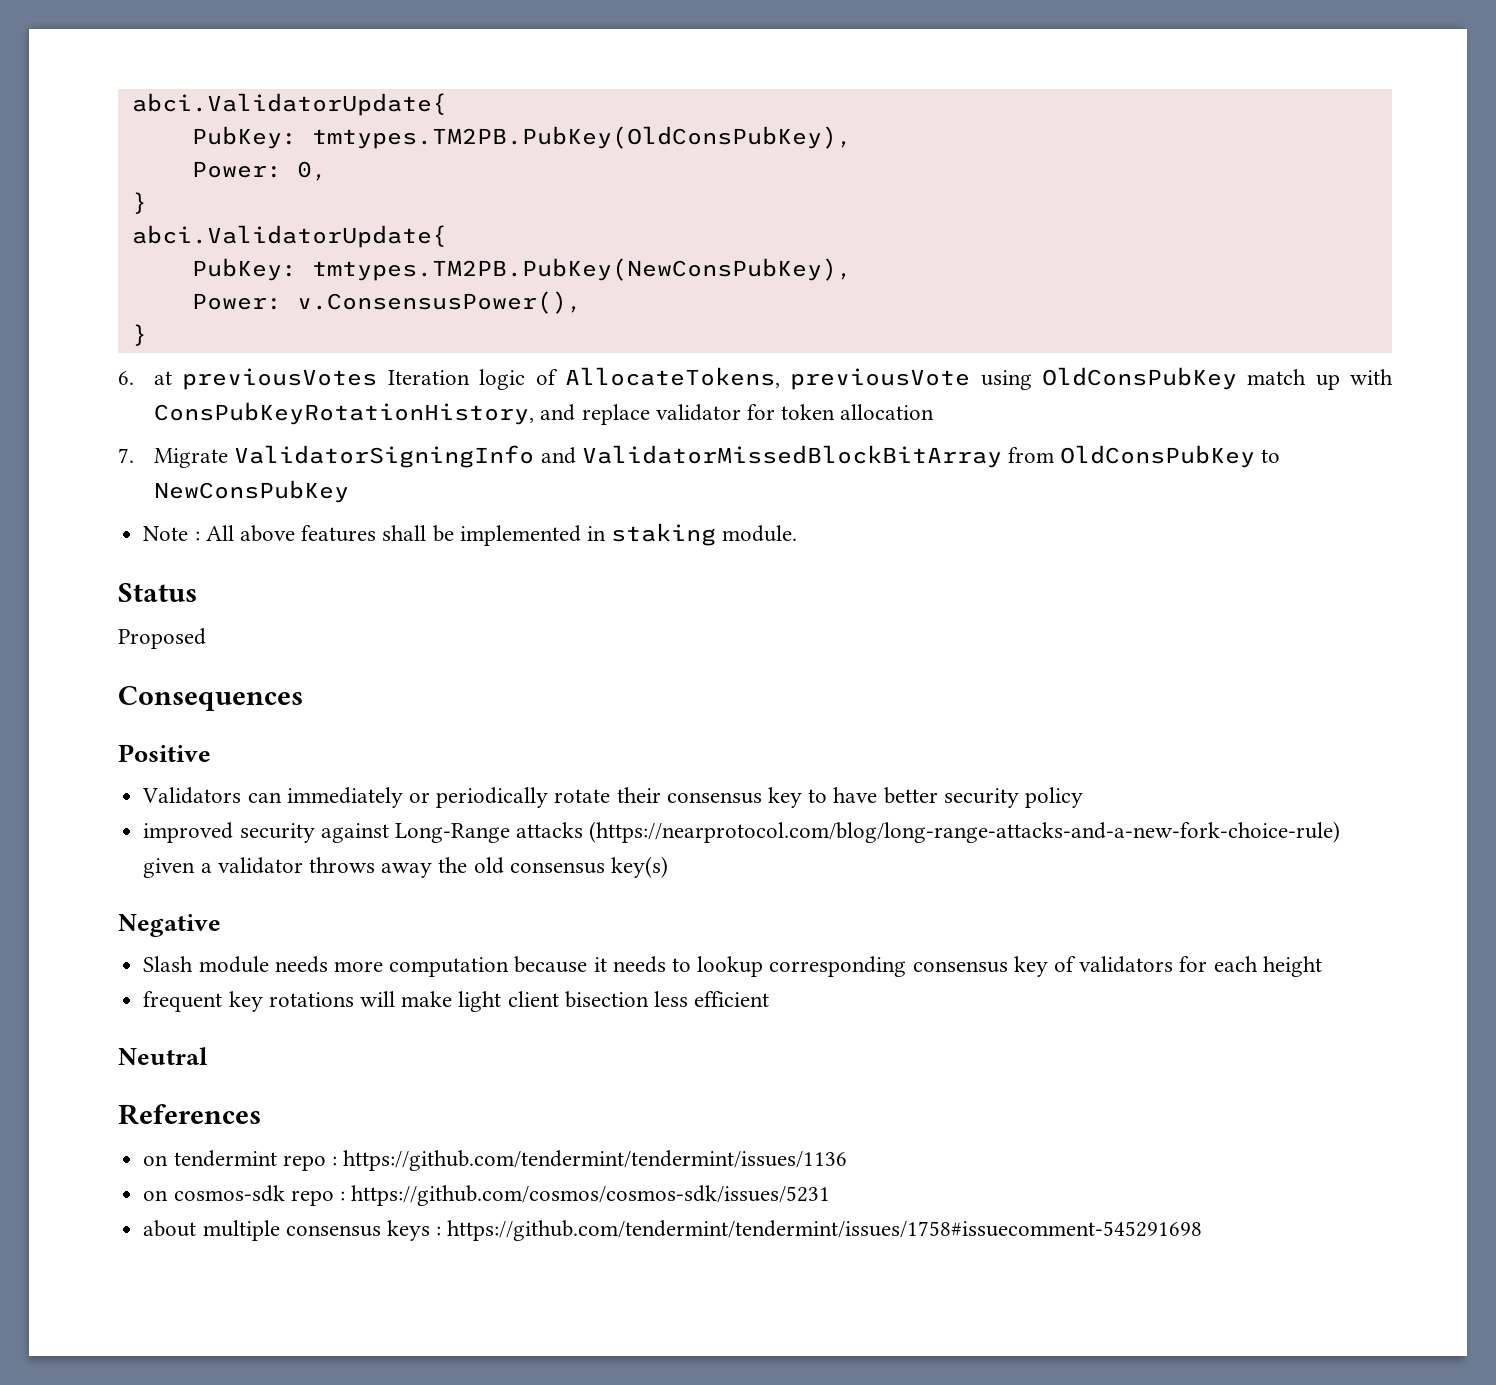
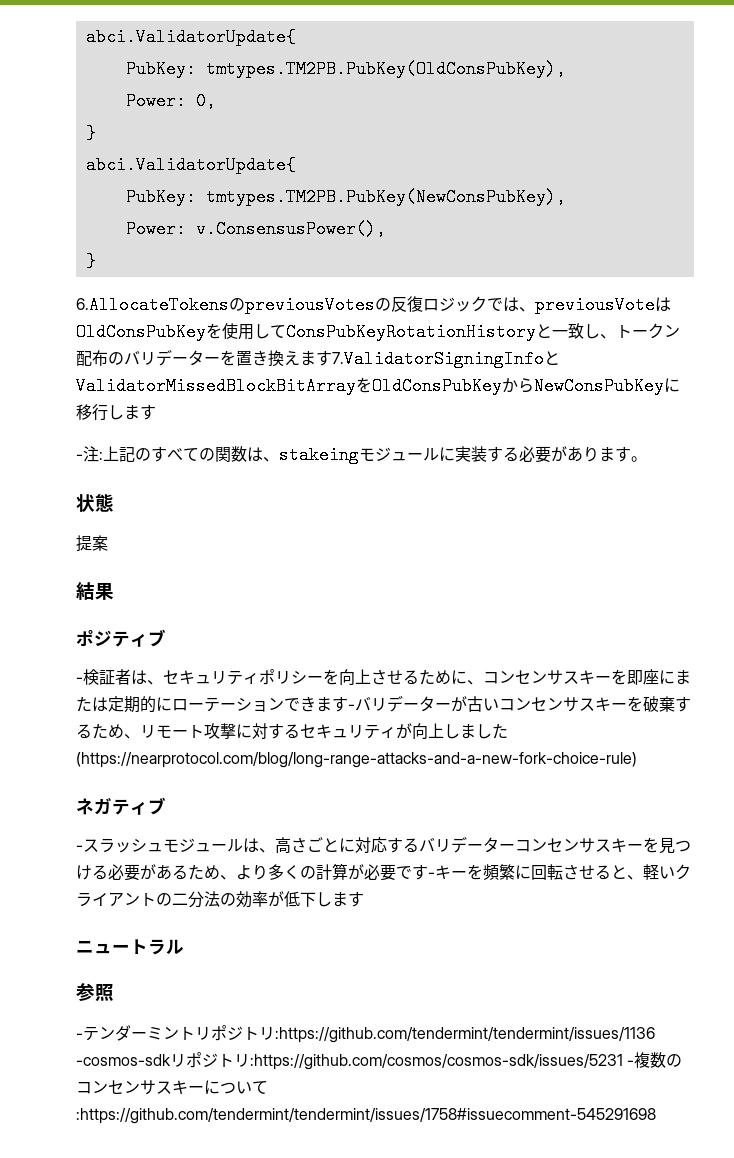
- 6. at previousVotes Iteration logic of AllocateTokens, previousVote using OldConsPubKey match up with ConsPubKeyRotationHistory, and replace validator for token allocation
- 7. Migrate ValidatorSigningInfo and ValidatorMissedBlockBitArray from OldConsPubKey to NewConsPubKey
- Note : All above features shall be implemented in staking module.
- Status
- Proposed
- Consequences
- Positive
- Validators can immediately or periodically rotate their consensus key to have better security policy
- improved security against Long-Range attacks (https://nearprotocol.com/blog/long-range-attacks-and-a-new-fork-choice-rule) given a validator throws away the old consensus key(s)
- Negative
- Slash module needs more computation because it needs to lookup corresponding consensus key of validators for each height
- frequent key rotations will make light client bisection less efficient
- Neutral
- References
- on tendermint repo : https://github.com/tendermint/tendermint/issues/1136
- on cosmos-sdk repo : https://github.com/cosmos/cosmos-sdk/issues/5231
- about multiple consensus keys : https://github.com/tendermint/tendermint/issues/1758#issuecomment-545291698
+ 6.AllocateTokensのpreviousVotesの反復ロジックでは、previousVoteはOldConsPubKeyを使用してConsPubKeyRotationHistoryと一致し、トークン配布のバリデーターを置き換えます7.ValidatorSigningInfoとValidatorMissedBlockBitArrayをOldConsPubKeyからNewConsPubKeyに移行します
+ -注:上記のすべての関数は、stakeingモジュールに実装する必要があります。
+ 状態
+ 提案
+ 結果
+ ポジティブ
+ -検証者は、セキュリティポリシーを向上させるために、コンセンサスキーを即座にまたは定期的にローテーションできます-バリデーターが古いコンセンサスキーを破棄するため、リモート攻撃に対するセキュリティが向上しました(https://nearprotocol.com/blog/long-range-attacks-and-a-new-fork-choice-rule)
+ ネガティブ
+ -スラッシュモジュールは、高さごとに対応するバリデーターコンセンサスキーを見つける必要があるため、より多くの計算が必要です-キーを頻繁に回転させると、軽いクライアントの二分法の効率が低下します
+ ニュートラル
+ 参照
+ -テンダーミントリポジトリ:https://github.com/tendermint/tendermint/issues/1136 -cosmos-sdkリポジトリ:https://github.com/cosmos/cosmos-sdk/issues/5231 -複数のコンセンサスキーについて:https://github.com/tendermint/tendermint/issues/1758#issuecomment-545291698

